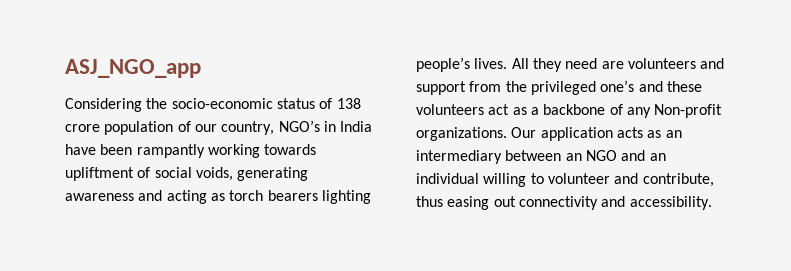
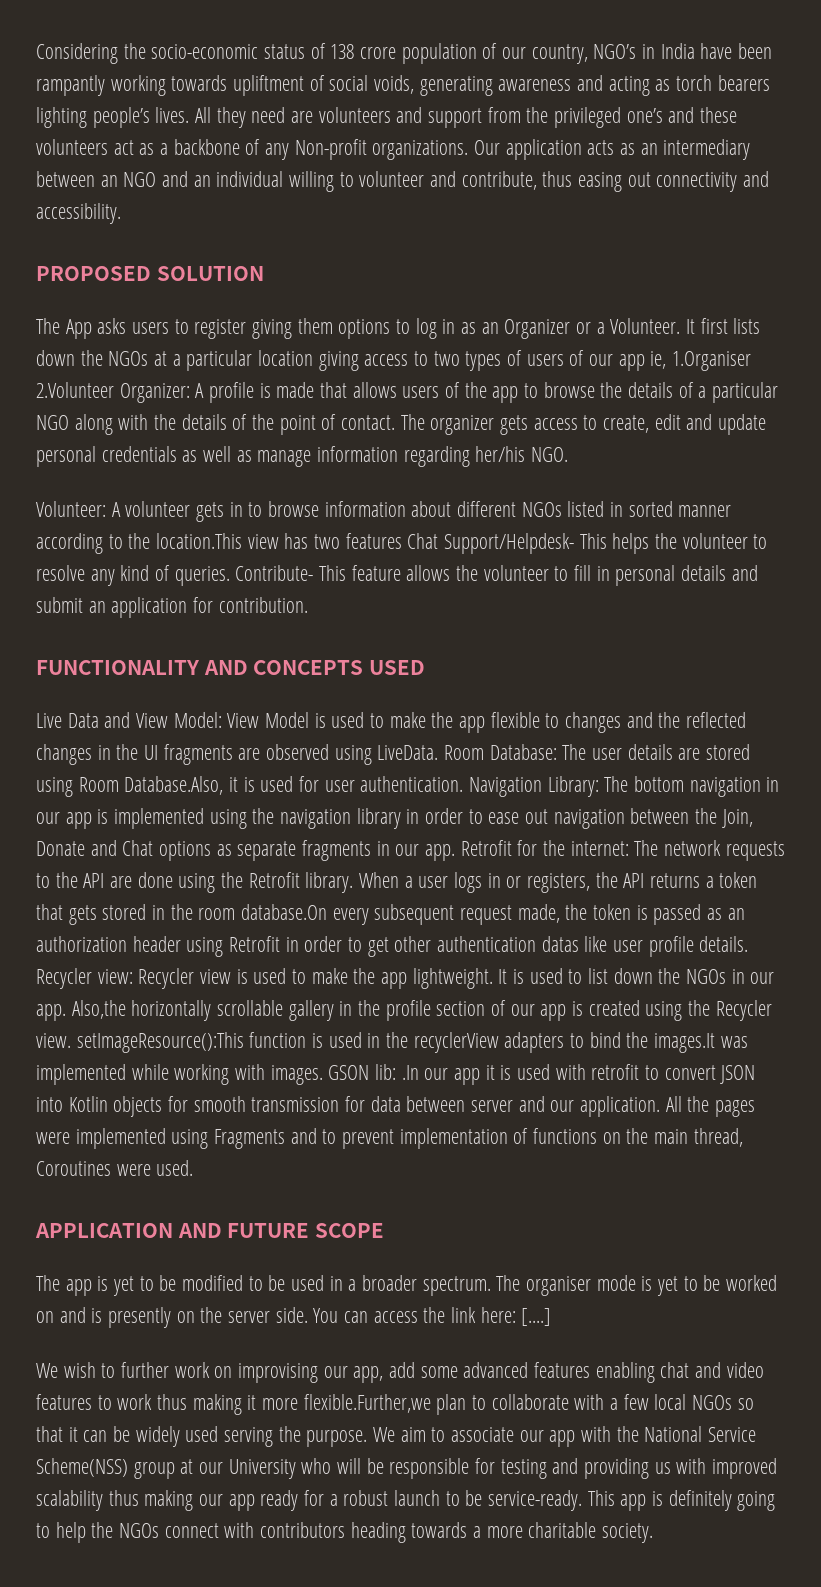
- ASJ_NGO_app
+ PROPOSED SOLUTION
+ The App asks users to register giving them options to log in as an Organizer or a Volunteer. It first lists down the NGOs at a particular location giving access to two types of users of our app ie, 1.Organiser 2.Volunteer Organizer: A profile is made that allows users of the app to browse the details of a particular NGO along with the details of the point of contact. The organizer gets access to create, edit and update personal credentials as well as manage information regarding her/his NGO.
+ Volunteer: A volunteer gets in to browse information about different NGOs listed in sorted manner according to the location.This view has two features Chat Support/Helpdesk- This helps the volunteer to resolve any kind of queries. Contribute- This feature allows the volunteer to fill in personal details and submit an application for contribution.
+ FUNCTIONALITY AND CONCEPTS USED
+ Live Data and View Model: View Model is used to make the app flexible to changes and the reflected changes in the UI fragments are observed using LiveData. Room Database: The user details are stored using Room Database.Also, it is used for user authentication. Navigation Library: The bottom navigation in our app is implemented using the navigation library in order to ease out navigation between the Join, Donate and Chat options as separate fragments in our app. Retrofit for the internet: The network requests to the API are done using the Retrofit library. When a user logs in or registers, the API returns a token that gets stored in the room database.On every subsequent request made, the token is passed as an authorization header using Retrofit in order to get other authentication datas like user profile details. Recycler view: Recycler view is used to make the app lightweight. It is used to list down the NGOs in our app. Also,the horizontally scrollable gallery in the profile section of our app is created using the Recycler view. setImageResource():This function is used in the recyclerView adapters to bind the images.It was implemented while working with images. GSON lib: .In our app it is used with retrofit to convert JSON into Kotlin objects for smooth transmission for data between server and our application. All the pages were implemented using Fragments and to prevent implementation of functions on the main thread, Coroutines were used.
+ APPLICATION AND FUTURE SCOPE
+ The app is yet to be modified to be used in a broader spectrum. The organiser mode is yet to be worked on and is presently on the server side. You can access the link here: [....]
+ We wish to further work on improvising our app, add some advanced features enabling chat and video features to work thus making it more flexible.Further,we plan to collaborate with a few local NGOs so that it can be widely used serving the purpose. We aim to associate our app with the National Service Scheme(NSS) group at our University who will be responsible for testing and providing us with improved scalability thus making our app ready for a robust launch to be service-ready. This app is definitely going to help the NGOs connect with contributors heading towards a more charitable society.

